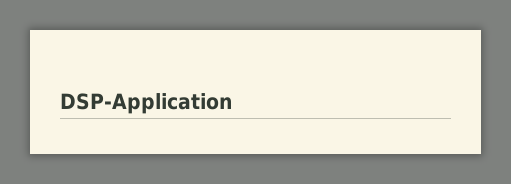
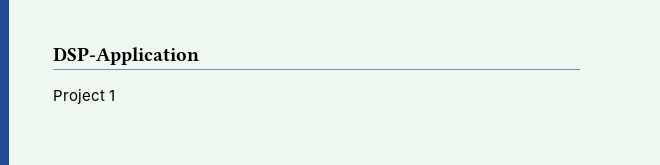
+ Project 1

